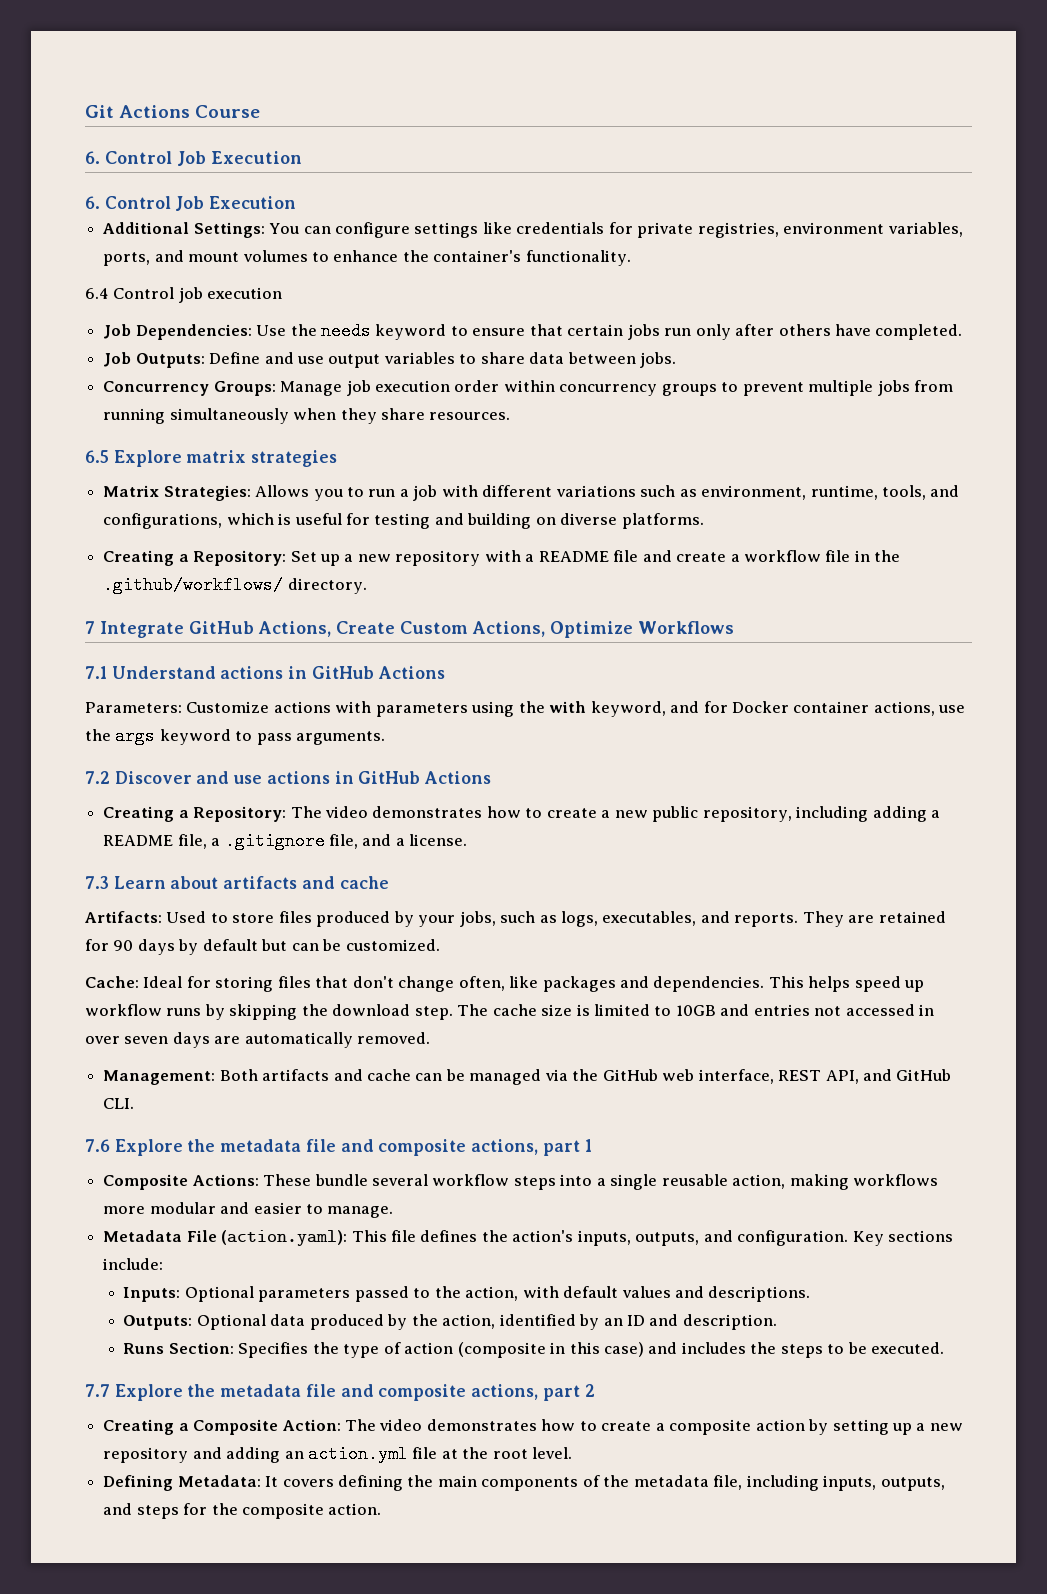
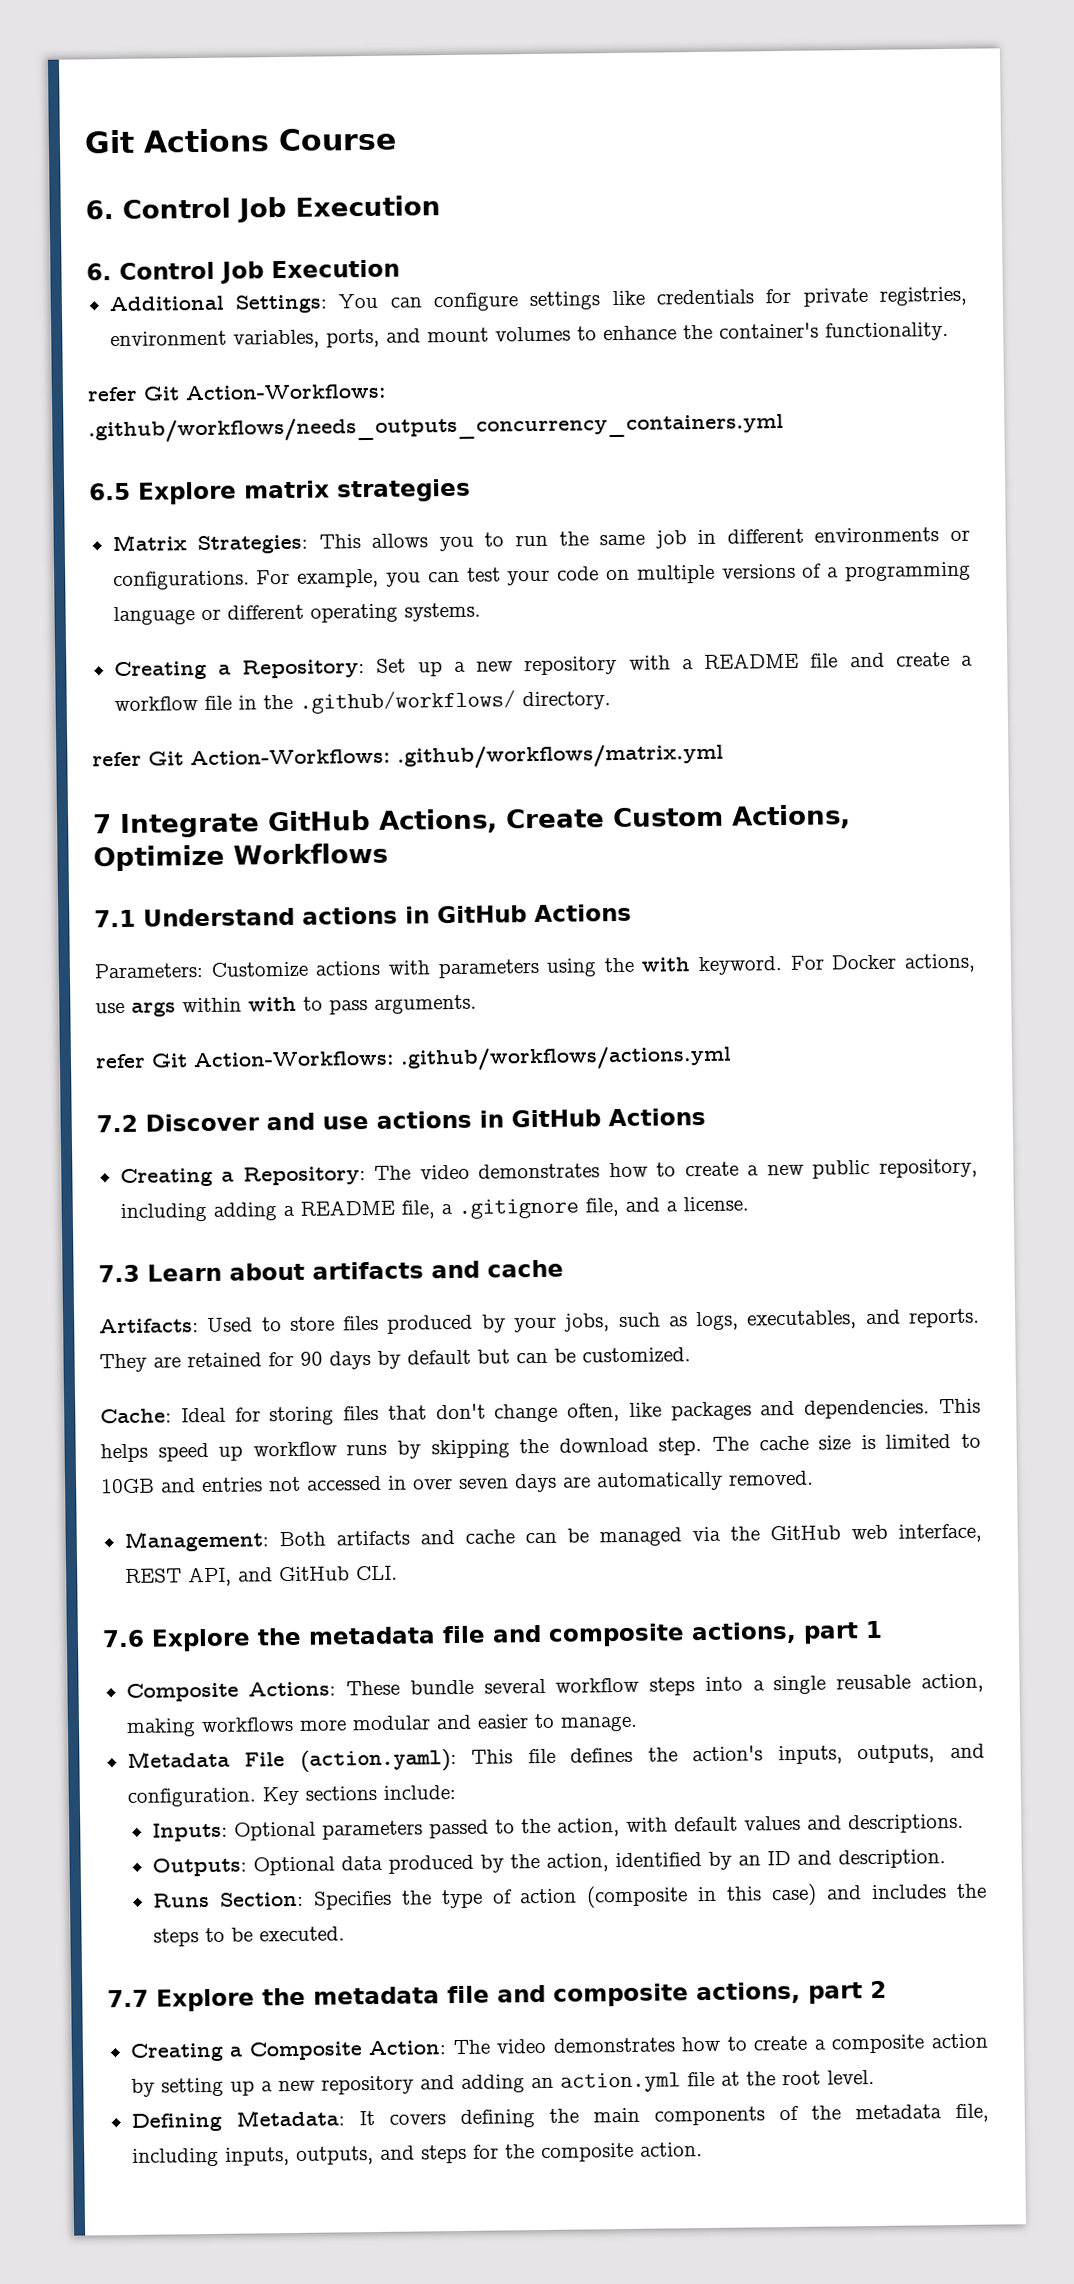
- 6.4 Control job execution
- Job Dependencies: Use the needs keyword to ensure that certain jobs run only after others have completed.
- Job Outputs: Define and use output variables to share data between jobs.
- Concurrency Groups: Manage job execution order within concurrency groups to prevent multiple jobs from running simultaneously when they share resources.
+ refer Git Action-Workflows: .github/workflows/needs_outputs_concurrency_containers.yml
- Matrix Strategies: Allows you to run a job with different variations such as environment, runtime, tools, and configurations, which is useful for testing and building on diverse platforms.
+ Matrix Strategies: This allows you to run the same job in different environments or configurations. For example, you can test your code on multiple versions of a programming language or different operating systems.
+ refer Git Action-Workflows: .github/workflows/matrix.yml
- Parameters: Customize actions with parameters using the with keyword, and for Docker container actions, use the args keyword to pass arguments.
+ Parameters: Customize actions with parameters using the with keyword. For Docker actions, use args within with to pass arguments.
+ refer Git Action-Workflows: .github/workflows/actions.yml

